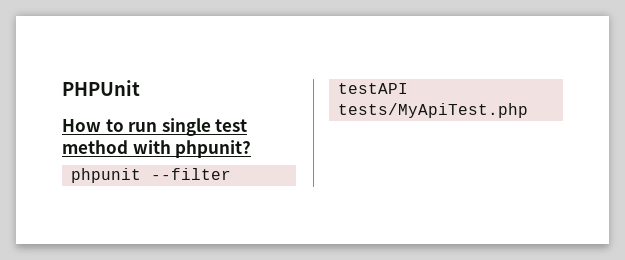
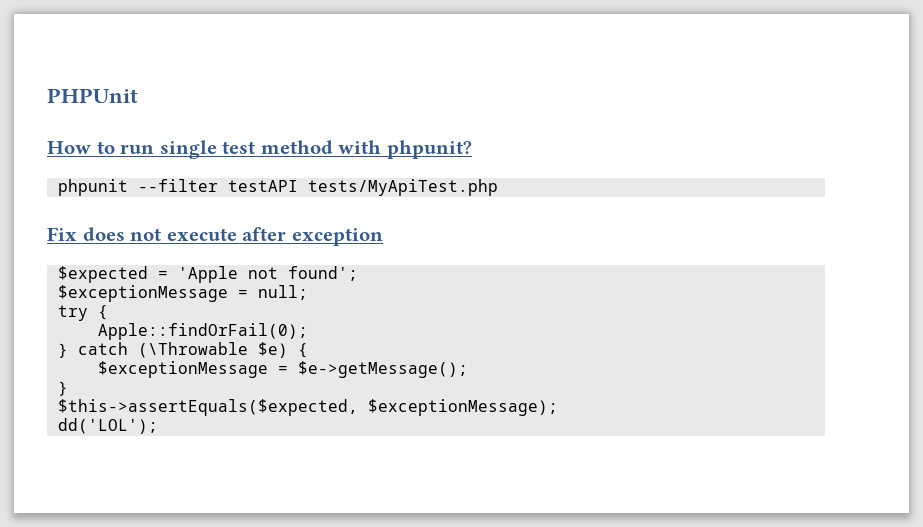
+ Fix does not execute after exception
+ $expected = 'Apple not found';
+ $exceptionMessage = null;
+ try {
+ Apple::findOrFail(0);
+ } catch (\Throwable $e) {
+ $exceptionMessage = $e->getMessage();
+ }
+ $this->assertEquals($expected, $exceptionMessage);
+ dd('LOL');

